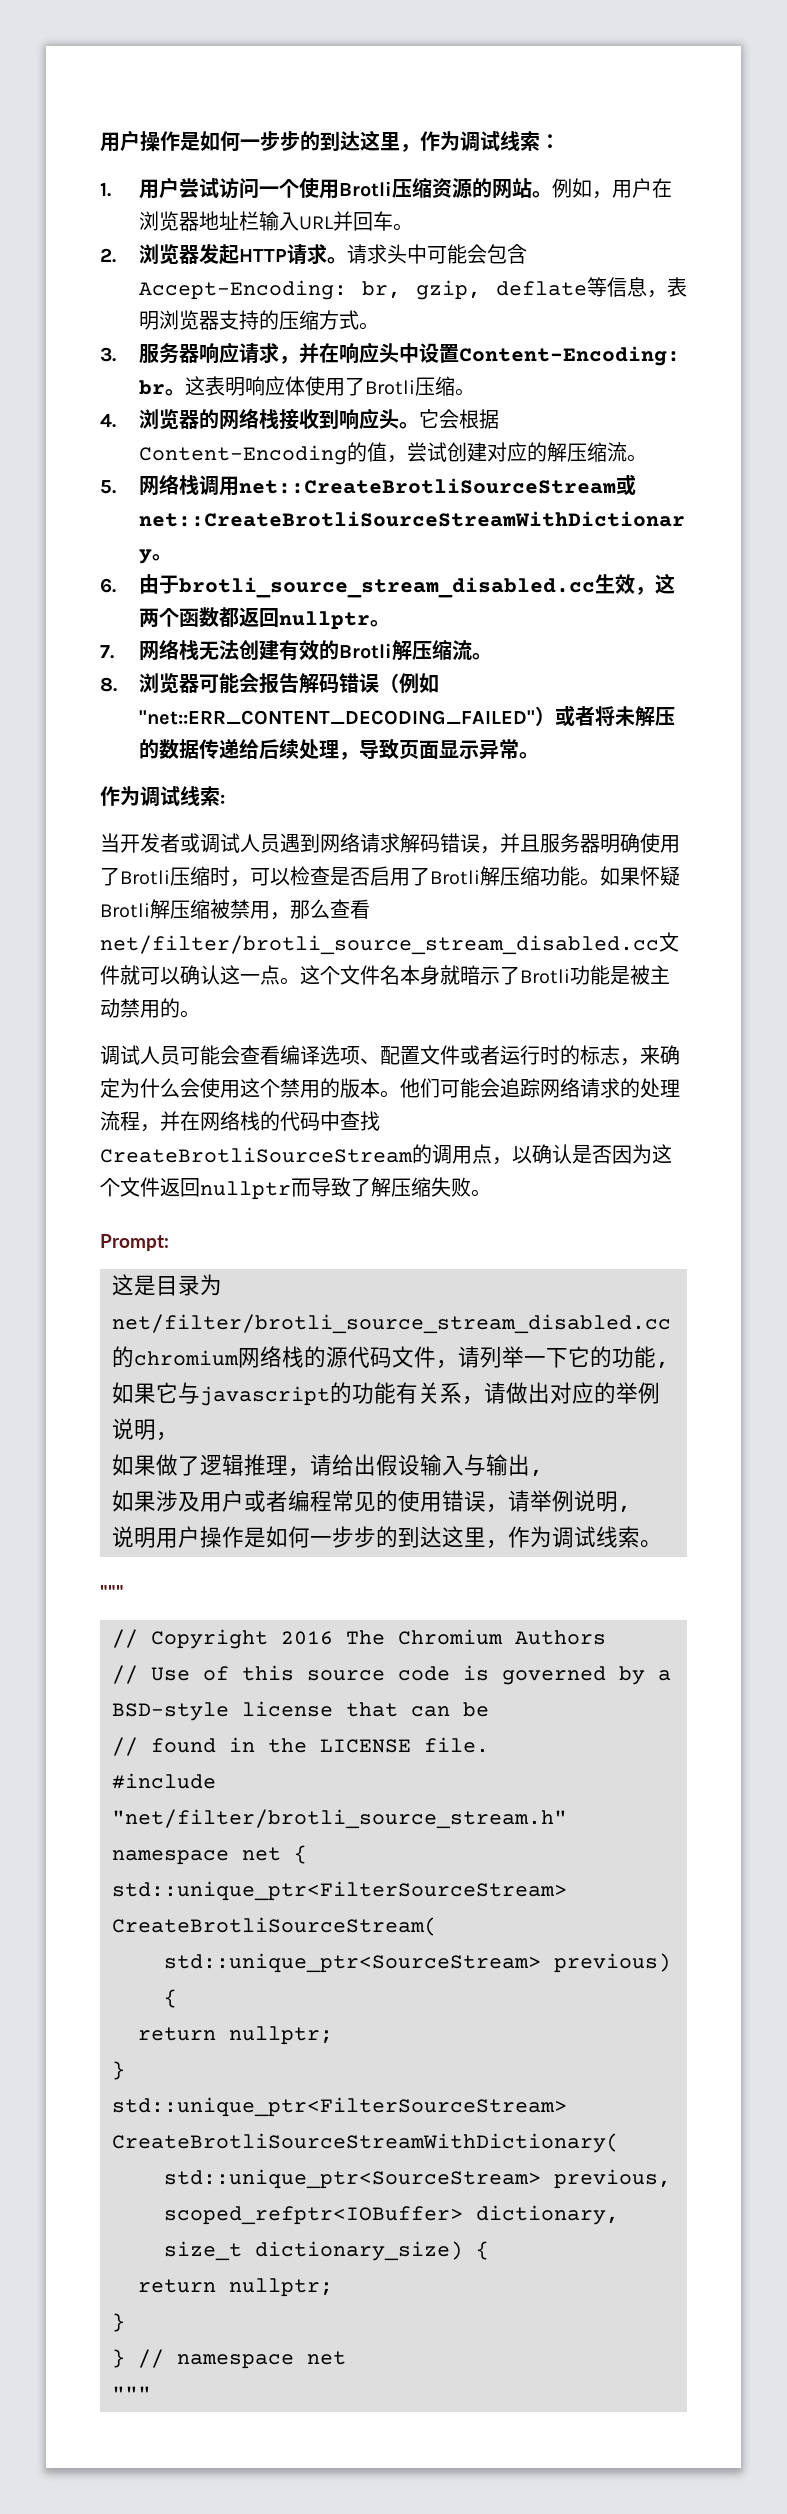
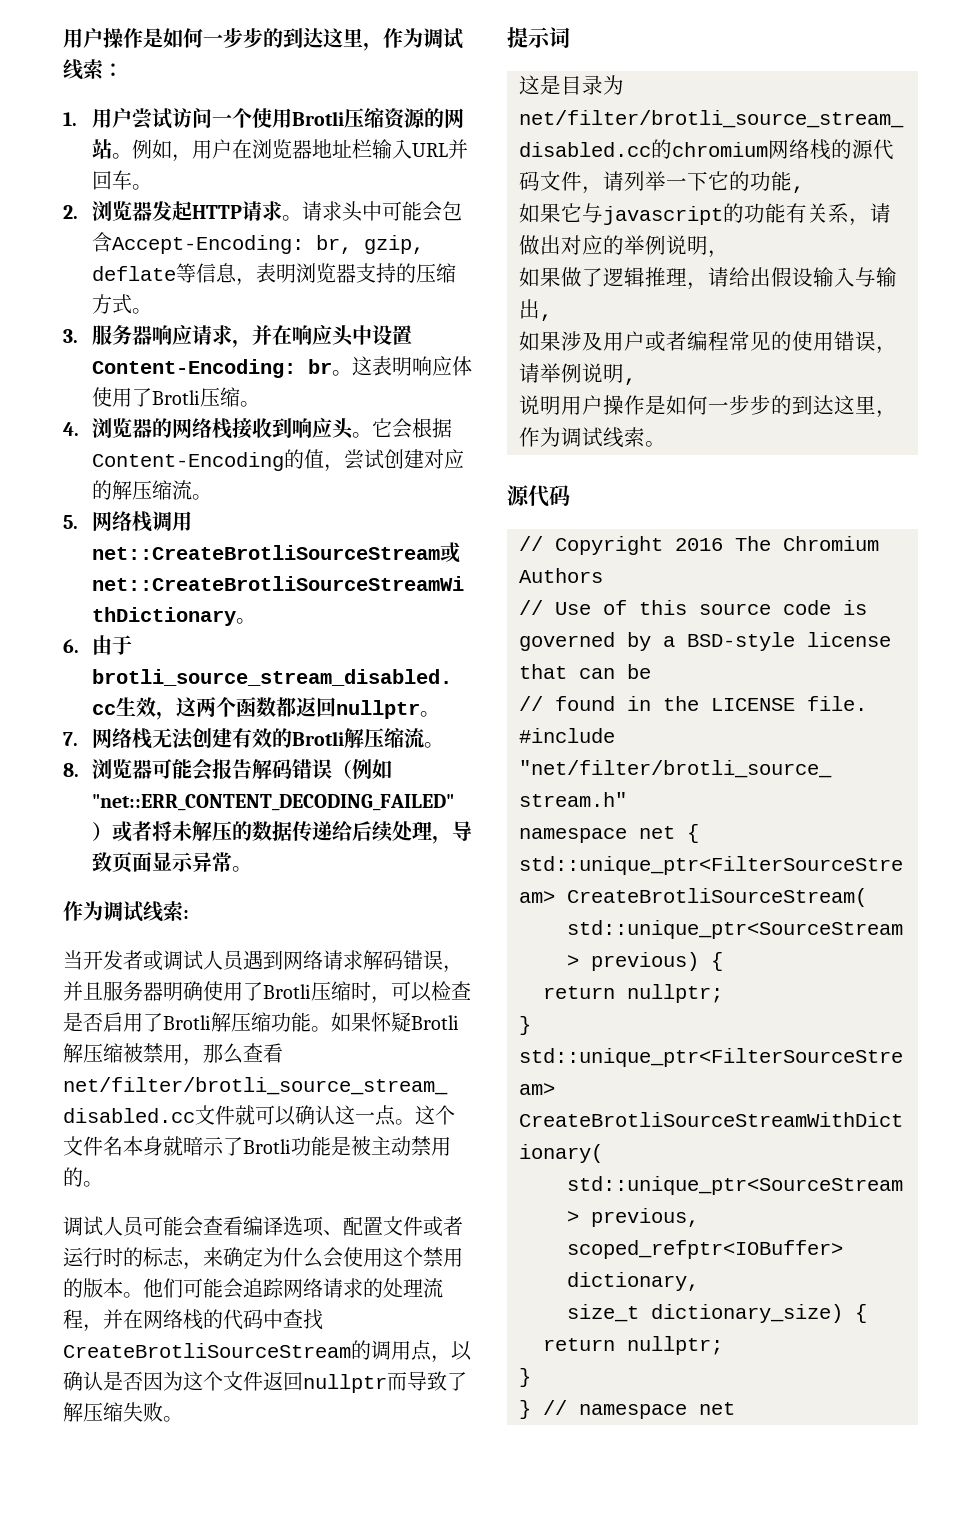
- Prompt:
+ 提示词
  说明用户操作是如何一步步的到达这里，作为调试线索。
- """
+ 源代码
  } // namespace net
- """

